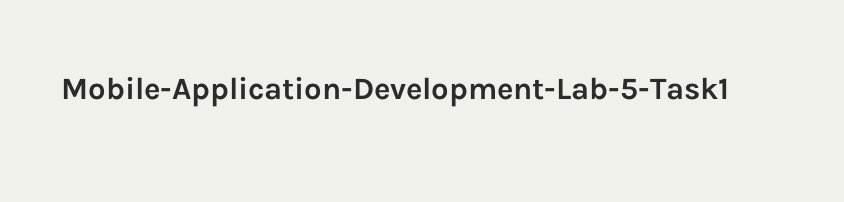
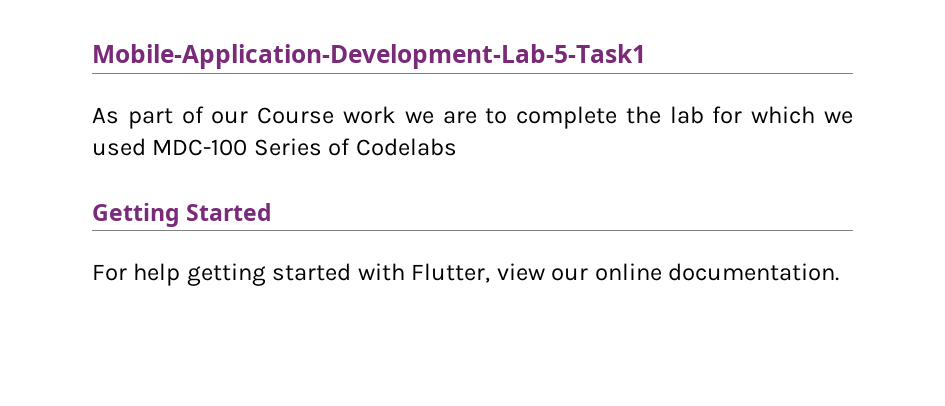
+ As part of our Course work we are to complete the lab for which we used MDC-100 Series of Codelabs
+ Getting Started
+ For help getting started with Flutter, view our online documentation.

